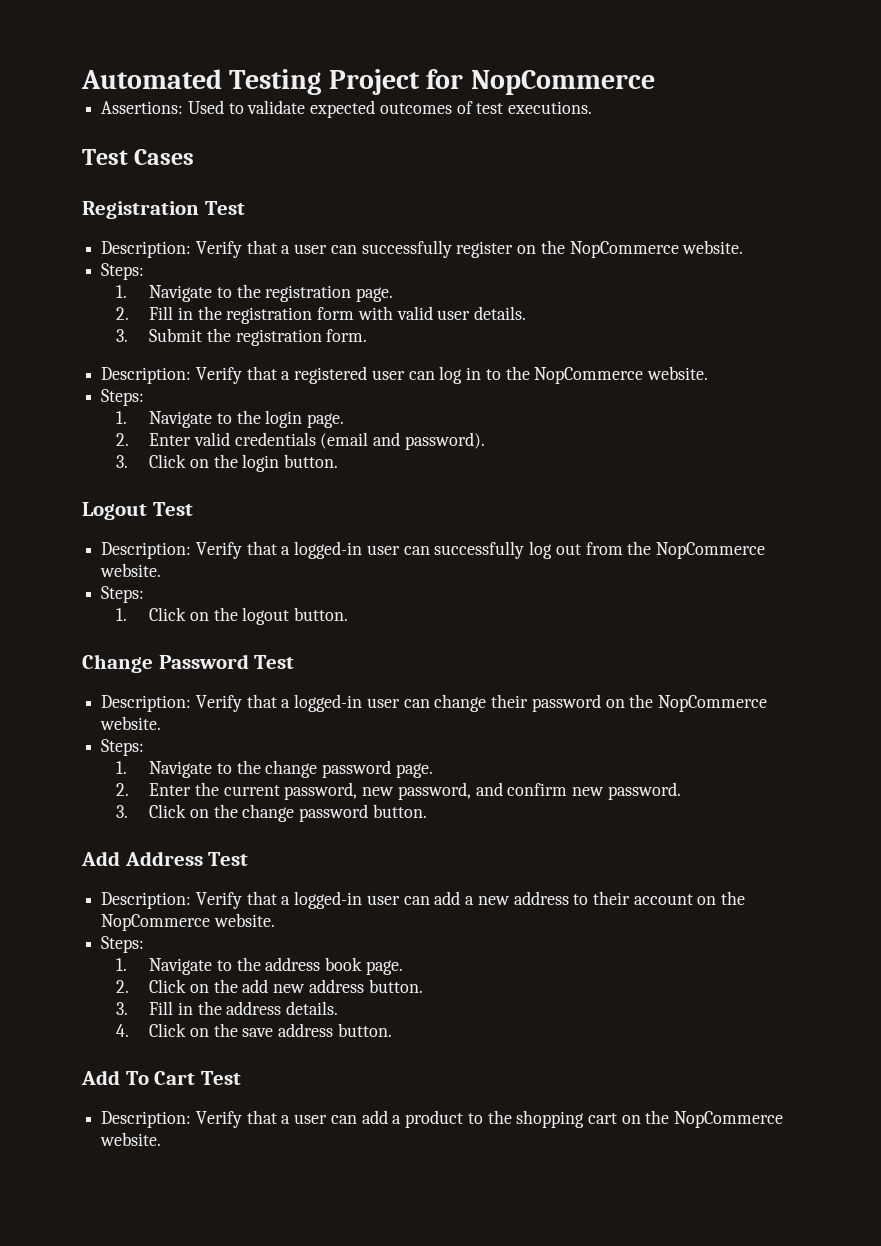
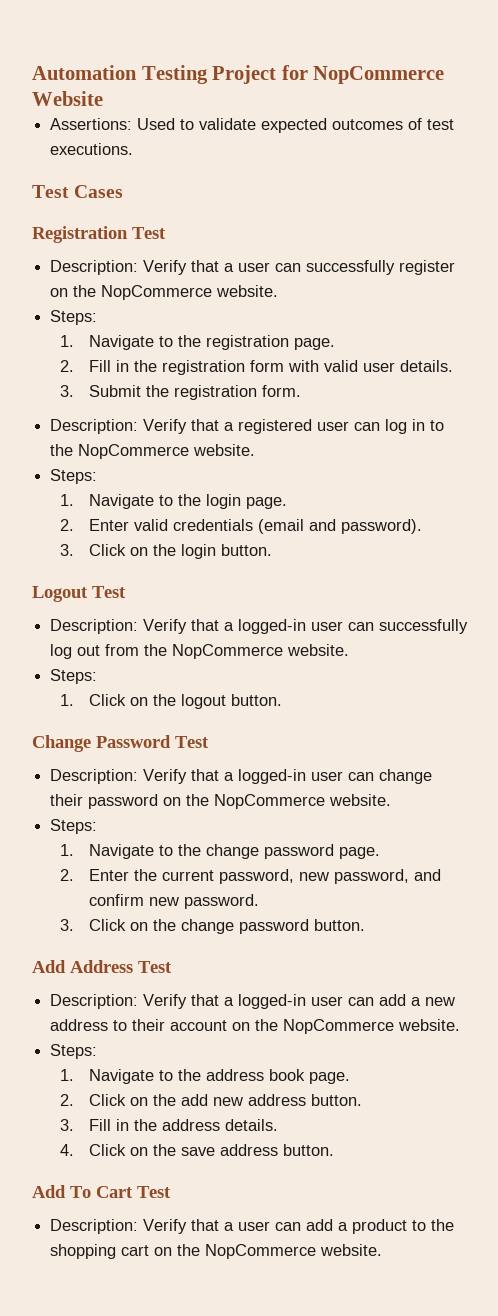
- Automated Testing Project for NopCommerce
+ Automation Testing Project for NopCommerce Website

